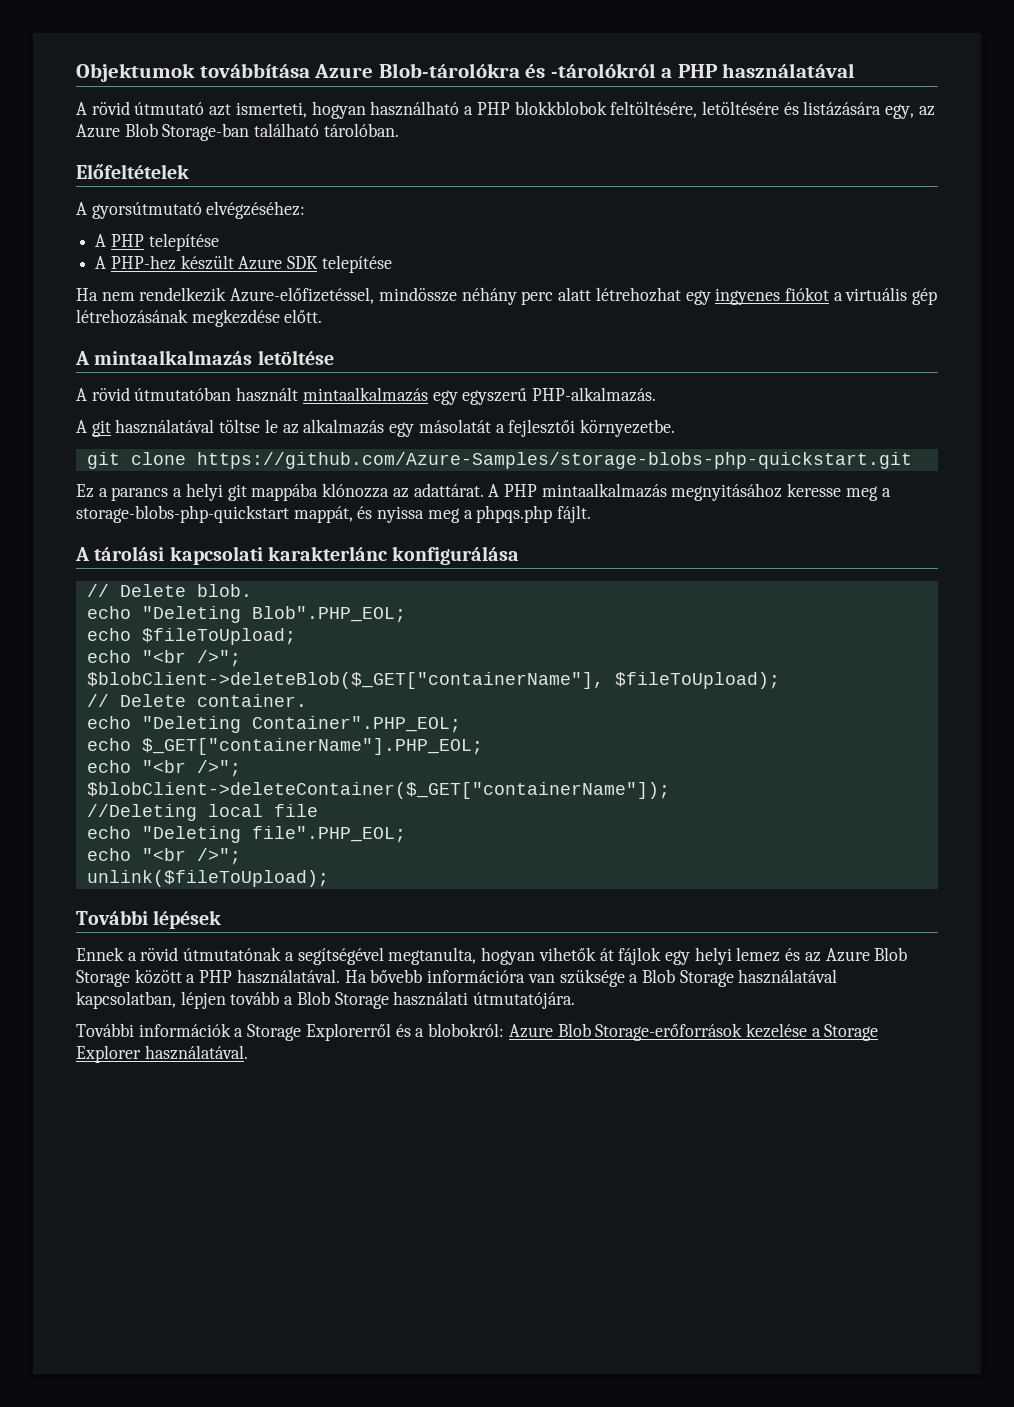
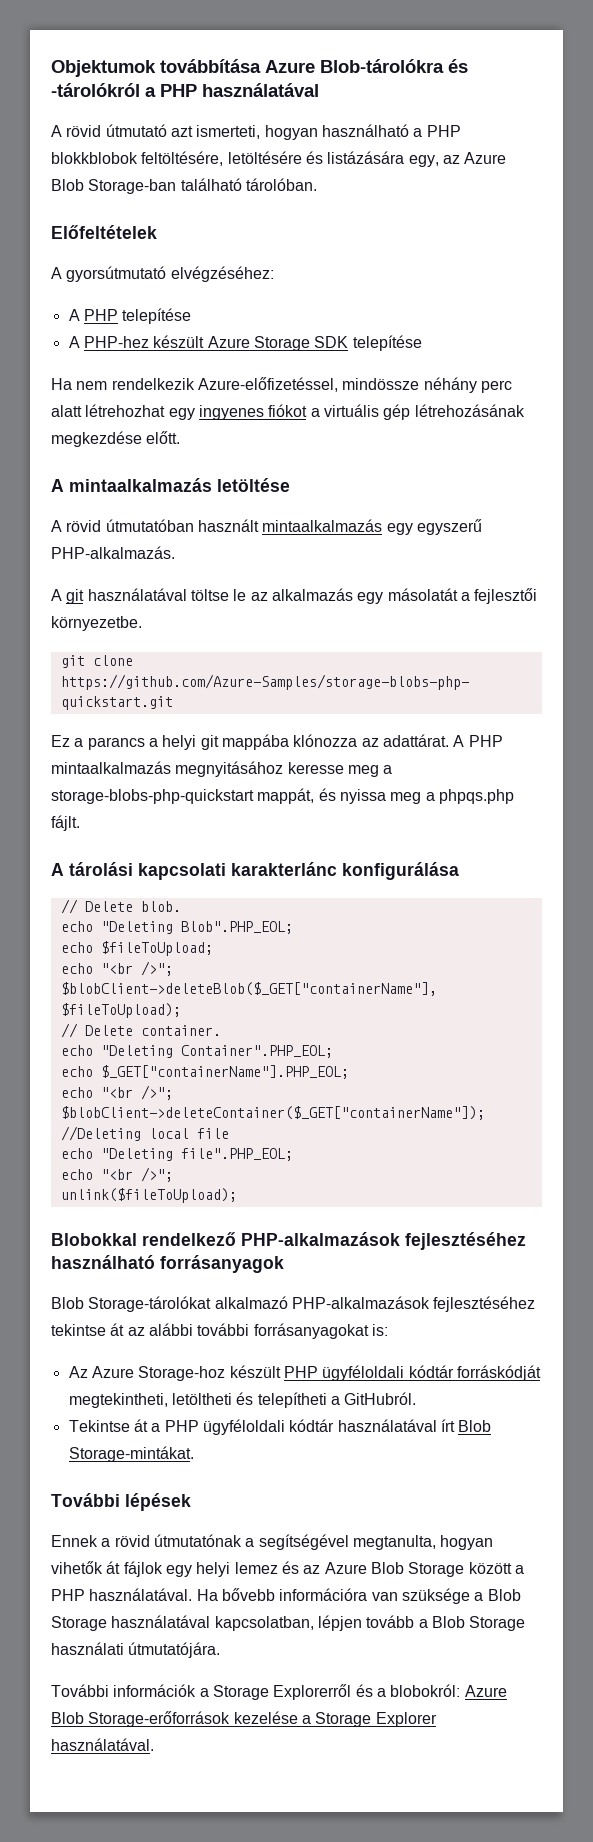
- A PHP-hez készült Azure SDK telepítése
+ A PHP-hez készült Azure Storage SDK telepítése
+ Blobokkal rendelkező PHP-alkalmazások fejlesztéséhez használható forrásanyagok
+ Blob Storage-tárolókat alkalmazó PHP-alkalmazások fejlesztéséhez tekintse át az alábbi további forrásanyagokat is:
+ Az Azure Storage-hoz készült PHP ügyféloldali kódtár forráskódját megtekintheti, letöltheti és telepítheti a GitHubról.
+ Tekintse át a PHP ügyféloldali kódtár használatával írt Blob Storage-mintákat.

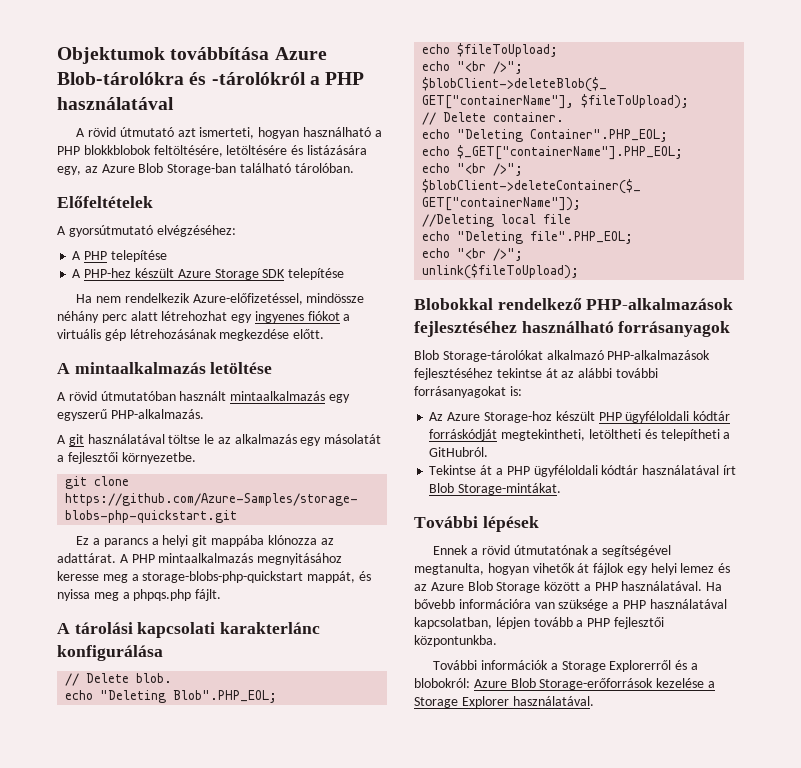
- Ha bővebb információra van szüksége a Blob Storage használatával kapcsolatban, lépjen tovább a Blob Storage használati útmutatójára.
+ Ha bővebb információra van szüksége a PHP használatával kapcsolatban, lépjen tovább a PHP fejlesztői központunkba.

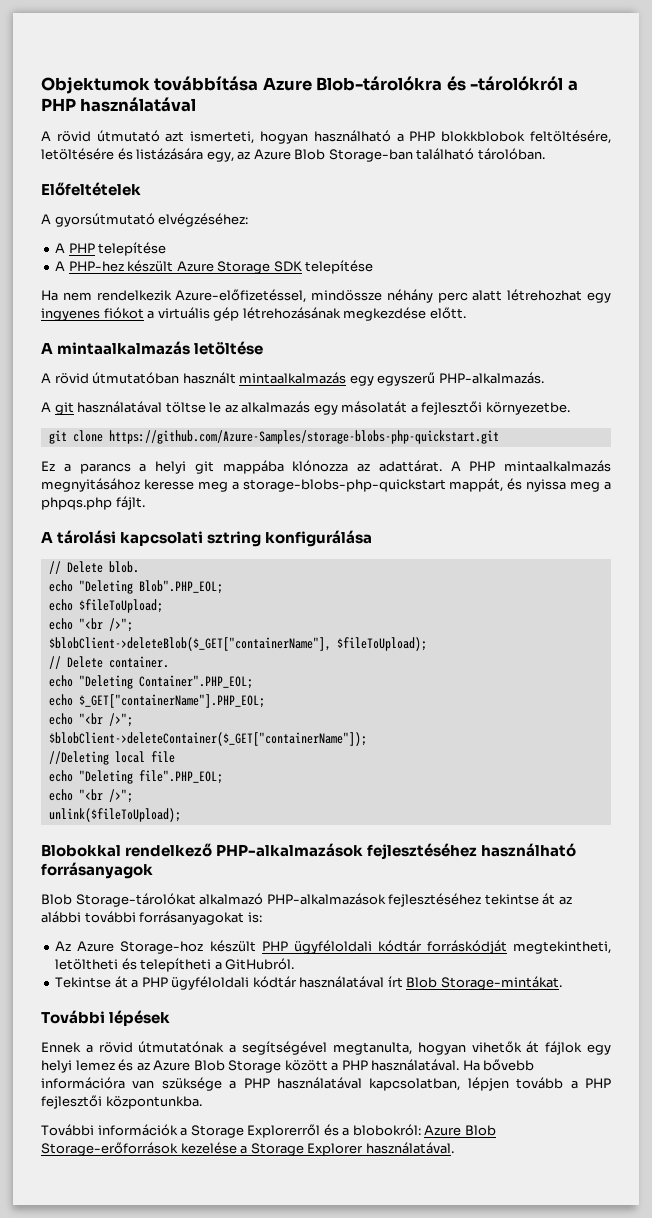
- A tárolási kapcsolati karakterlánc konfigurálása
+ A tárolási kapcsolati sztring konfigurálása

